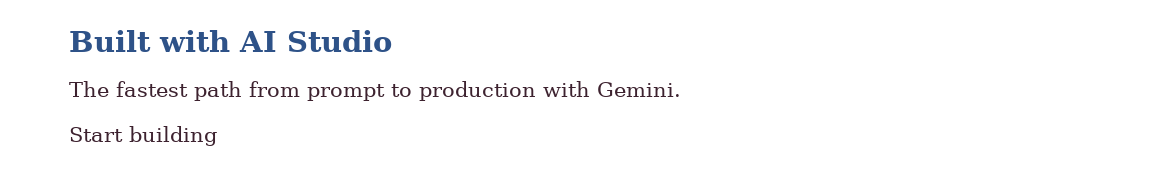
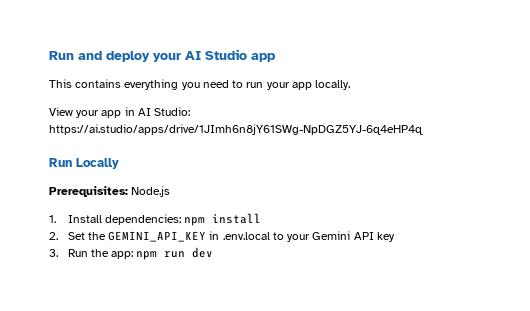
- Built with AI Studio
- The fastest path from prompt to production with Gemini.
- Start building
+ Run and deploy your AI Studio app
+ This contains everything you need to run your app locally.
+ View your app in AI Studio: https://ai.studio/apps/drive/1JImh6n8jY61SWg-NpDGZ5YJ-6q4eHP4q
+ Run Locally
+ Prerequisites: Node.js
+ 1. Install dependencies: npm install
+ 2. Set the GEMINI_API_KEY in .env.local to your Gemini API key
+ 3. Run the app: npm run dev

